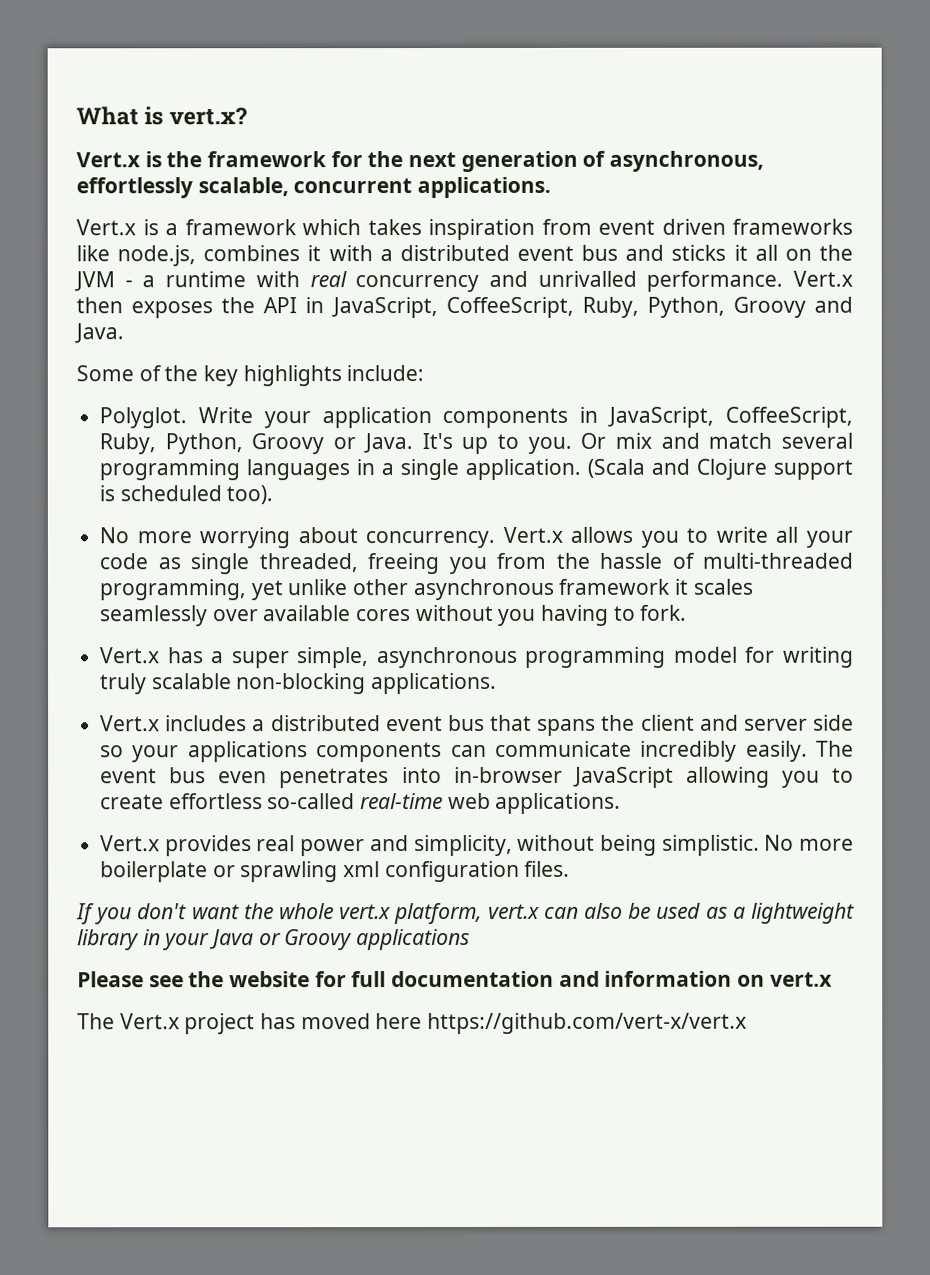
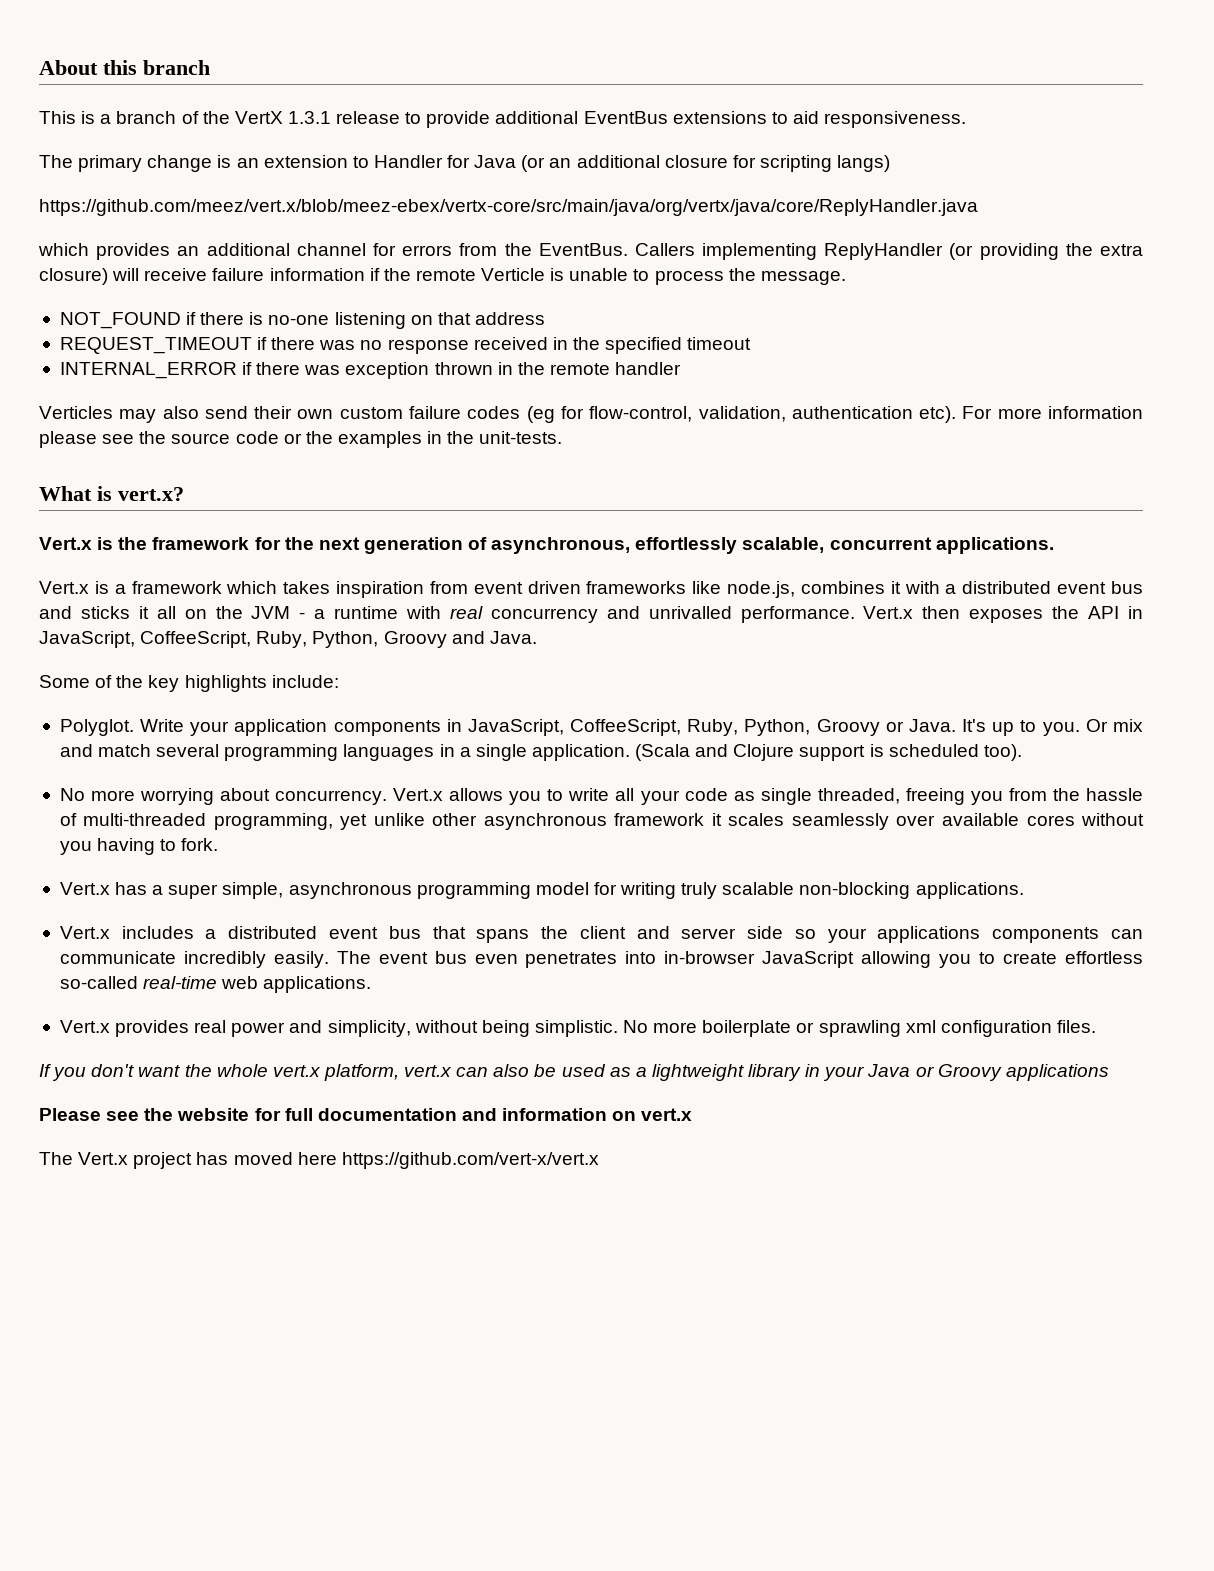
+ About this branch
+ This is a branch of the VertX 1.3.1 release to provide additional EventBus extensions to aid responsiveness.
+ The primary change is an extension to Handler for Java (or an additional closure for scripting langs)
+ https://github.com/meez/vert.x/blob/meez-ebex/vertx-core/src/main/java/org/vertx/java/core/ReplyHandler.java
+ which provides an additional channel for errors from the EventBus. Callers implementing ReplyHandler (or providing the extra closure) will receive failure information if the remote Verticle is unable to process the message.
+ NOT_FOUND if there is no-one listening on that address
+ REQUEST_TIMEOUT if there was no response received in the specified timeout
+ INTERNAL_ERROR if there was exception thrown in the remote handler
+ Verticles may also send their own custom failure codes (eg for flow-control, validation, authentication etc). For more information please see the source code or the examples in the unit-tests.

